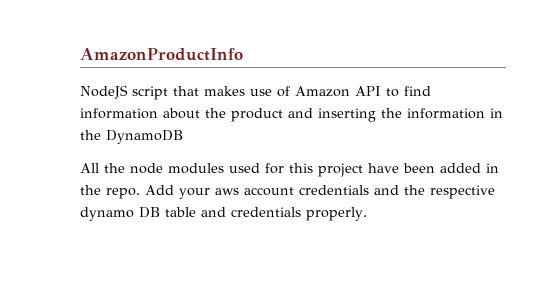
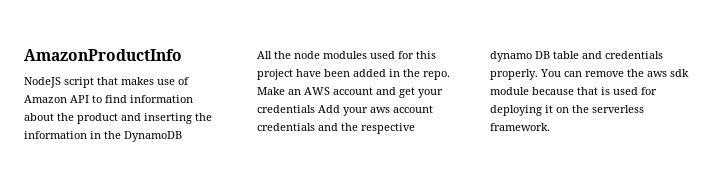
- Add your aws account credentials and the respective dynamo DB table and credentials properly.
+ Make an AWS account and get your credentials Add your aws account credentials and the respective dynamo DB table and credentials properly.
+ You can remove the aws sdk module because that is used for deploying it on the serverless framework.

